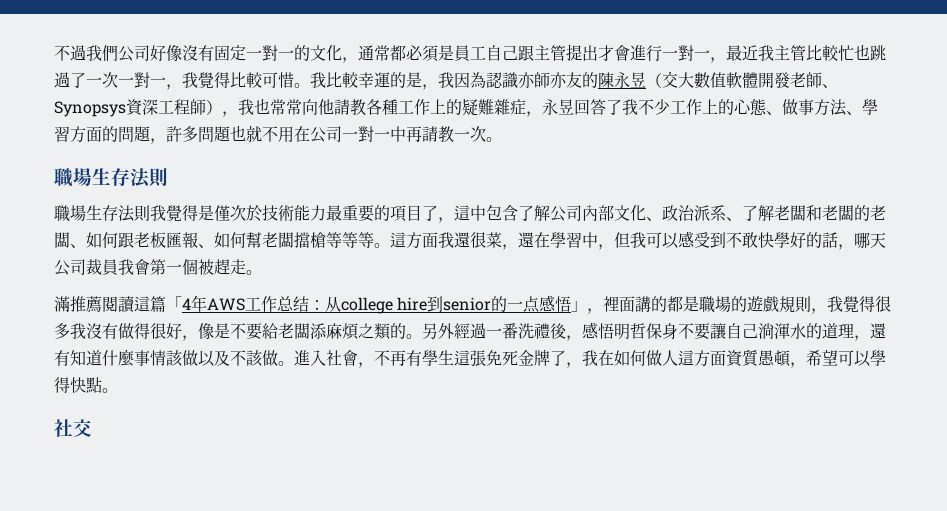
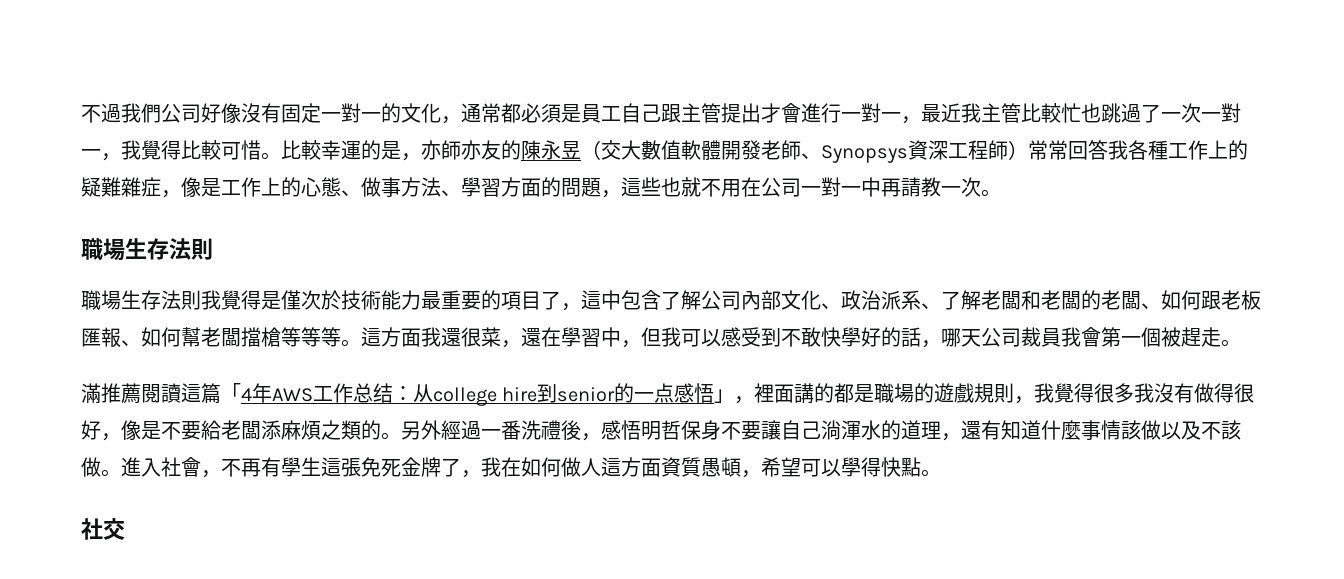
- 我比較幸運的是，我因為認識亦師亦友的陳永昱（交大數值軟體開發老師、Synopsys資深工程師），我也常常向他請教各種工作上的疑難雜症，永昱回答了我不少工作上的心態、做事方法、學習方面的問題，許多問題也就不用在公司一對一中再請教一次。
+ 比較幸運的是，亦師亦友的陳永昱（交大數值軟體開發老師、Synopsys資深工程師）常常回答我各種工作上的疑難雜症，像是工作上的心態、做事方法、學習方面的問題，這些也就不用在公司一對一中再請教一次。

